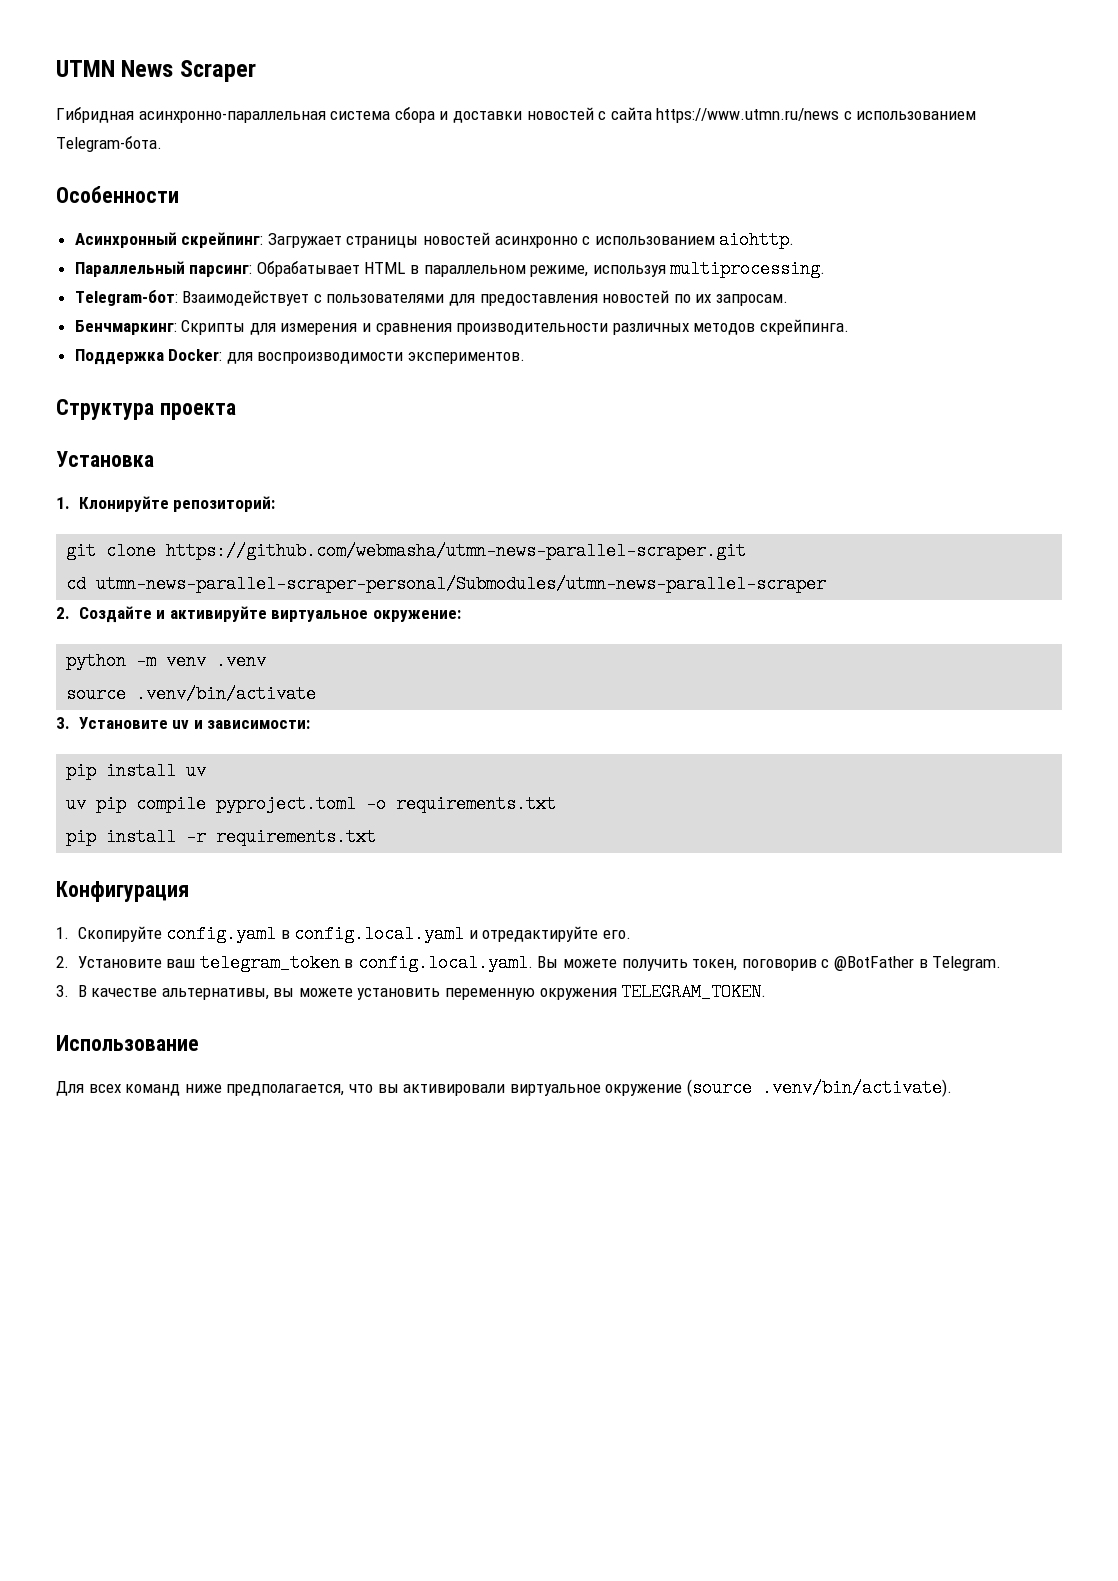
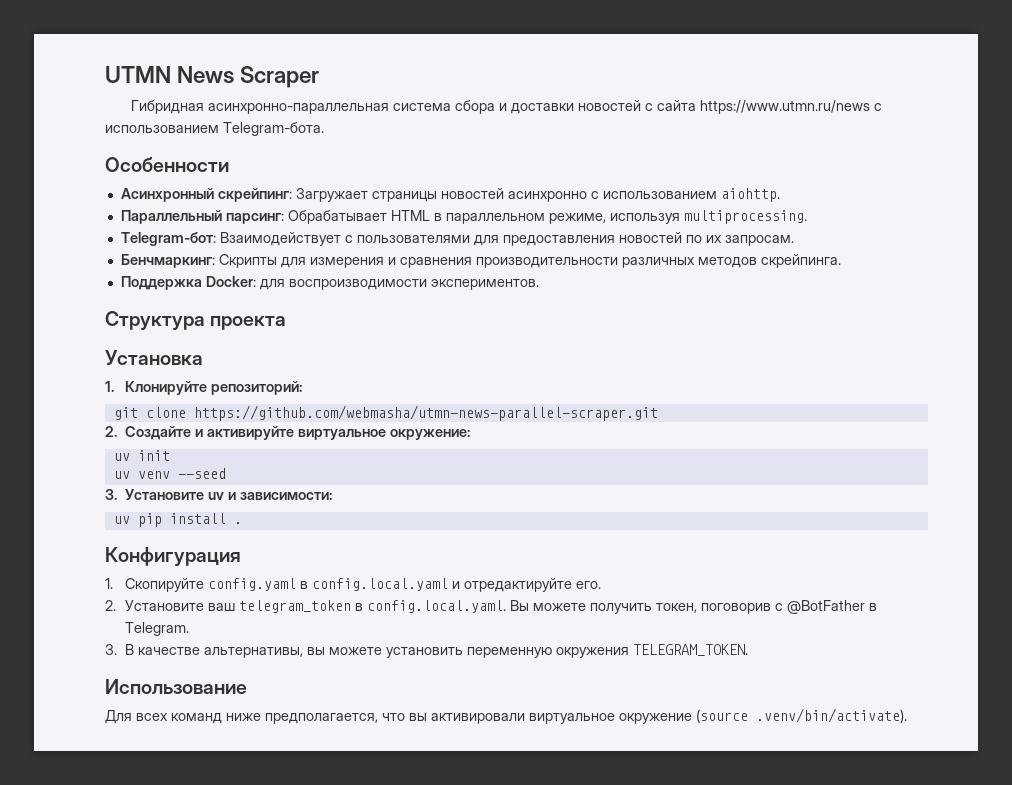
- cd utmn-news-parallel-scraper-personal/Submodules/utmn-news-parallel-scraper
- python -m venv .venv
- source .venv/bin/activate
+ uv init
+ uv venv --seed
- pip install uv
- uv pip compile pyproject.toml -o requirements.txt
- pip install -r requirements.txt
+ uv pip install .

